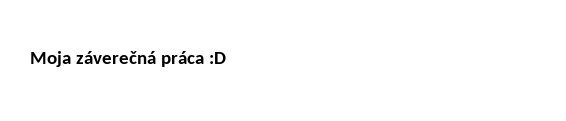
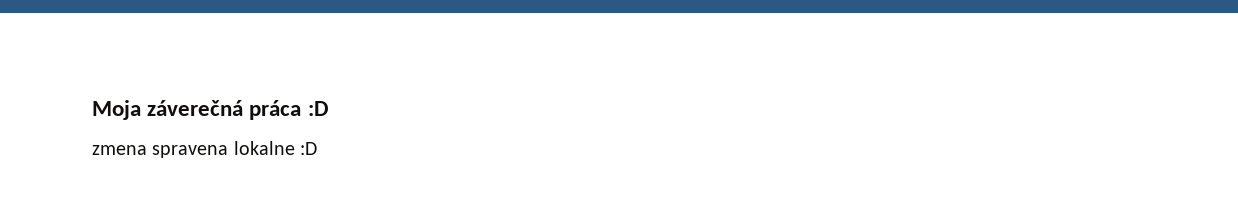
+ zmena spravena lokalne :D

